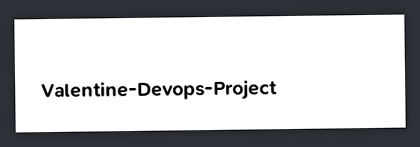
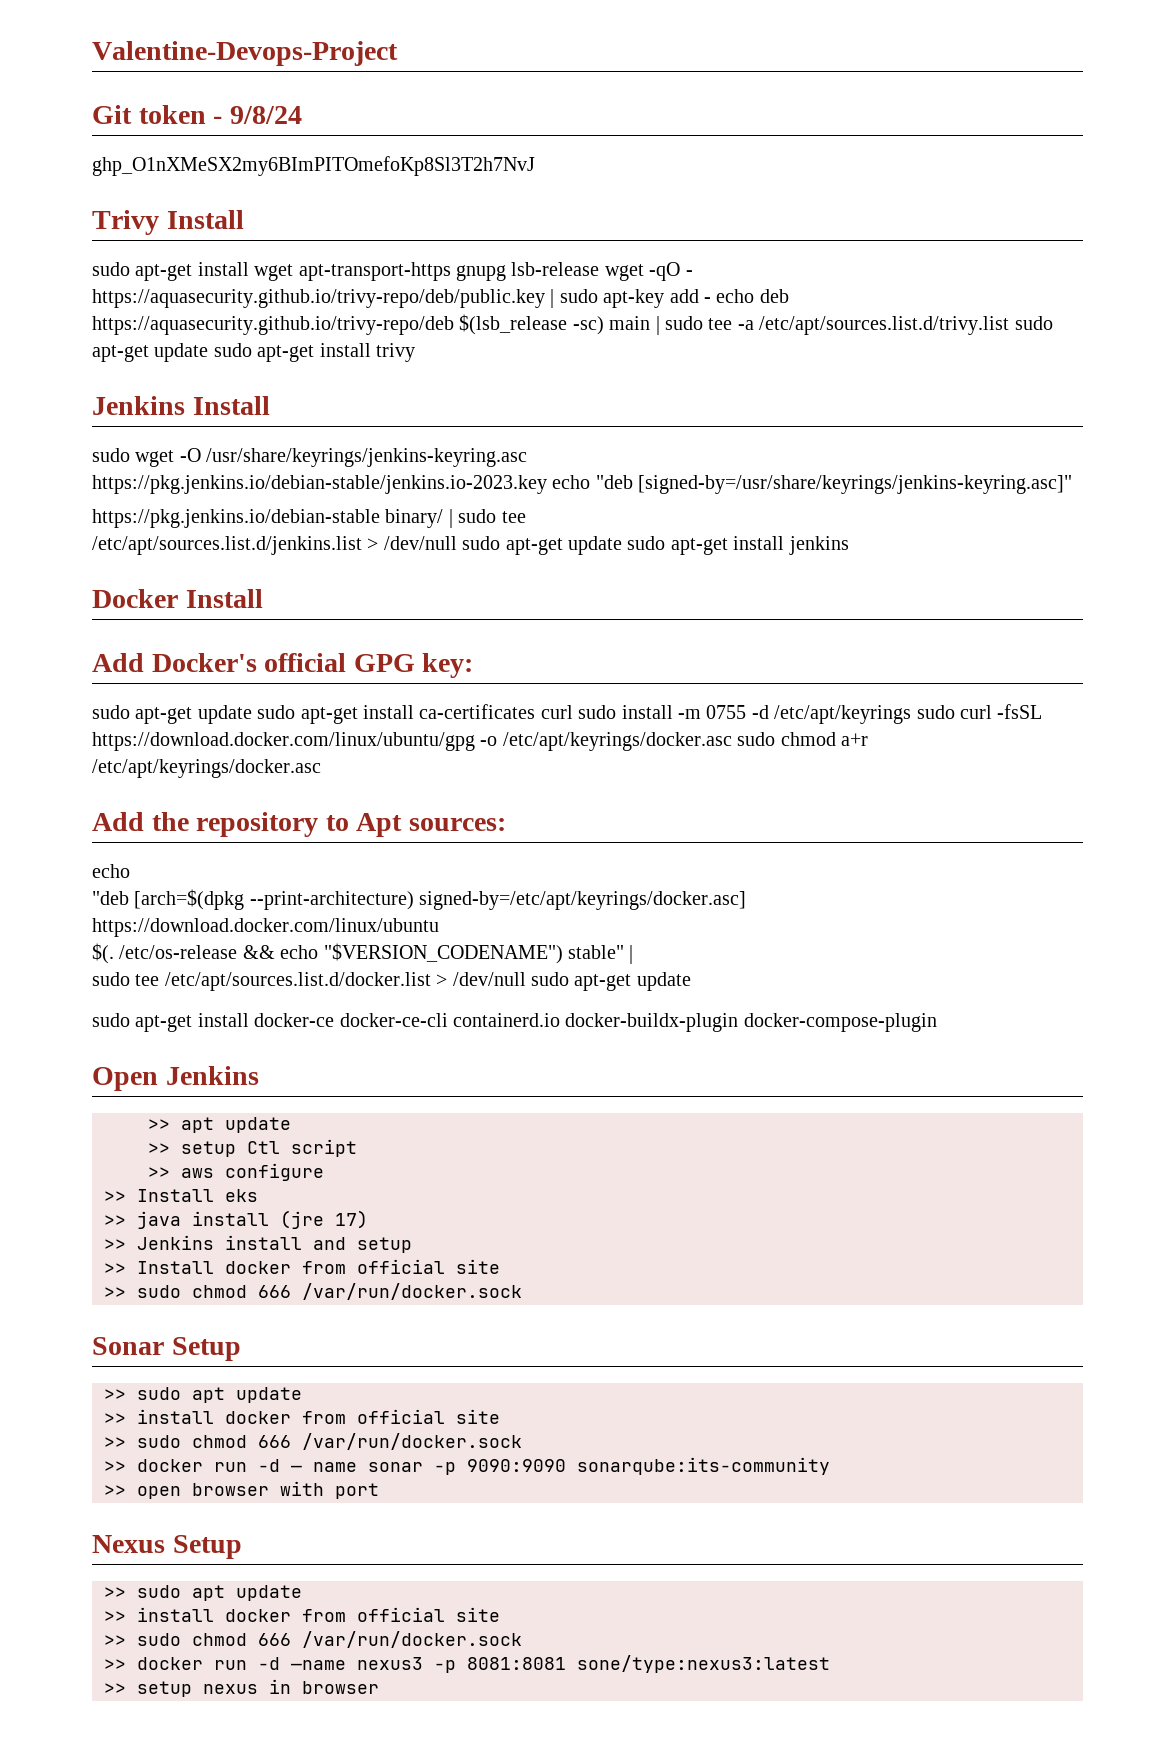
+ Git token - 9/8/24
+ 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
+ Trivy Install
+ sudo apt-get install wget apt-transport-https gnupg lsb-release wget -qO - https://aquasecurity.github.io/trivy-repo/deb/public.key | sudo apt-key add - echo deb https://aquasecurity.github.io/trivy-repo/deb $(lsb_release -sc) main | sudo tee -a /etc/apt/sources.list.d/trivy.list sudo apt-get update sudo apt-get install trivy
+ Jenkins Install
+ sudo wget -O /usr/share/keyrings/jenkins-keyring.asc
+ https://pkg.jenkins.io/debian-stable/jenkins.io-2023.key echo "deb [signed-by=/usr/share/keyrings/jenkins-keyring.asc]"
+ https://pkg.jenkins.io/debian-stable binary/ | sudo tee
+ /etc/apt/sources.list.d/jenkins.list > /dev/null sudo apt-get update sudo apt-get install jenkins
+ Docker Install
+ Add Docker's official GPG key:
+ sudo apt-get update sudo apt-get install ca-certificates curl sudo install -m 0755 -d /etc/apt/keyrings sudo curl -fsSL https://download.docker.com/linux/ubuntu/gpg -o /etc/apt/keyrings/docker.asc sudo chmod a+r /etc/apt/keyrings/docker.asc
+ Add the repository to Apt sources:
+ echo
+ "deb [arch=$(dpkg --print-architecture) signed-by=/etc/apt/keyrings/docker.asc] https://download.docker.com/linux/ubuntu
+ $(. /etc/os-release && echo "$VERSION_CODENAME") stable" |
+ sudo tee /etc/apt/sources.list.d/docker.list > /dev/null sudo apt-get update
+ sudo apt-get install docker-ce docker-ce-cli containerd.io docker-buildx-plugin docker-compose-plugin
+ Open Jenkins
+ >> apt update
+ >> setup Ctl script
+ >> aws configure
+ >> Install eks
+ >> java install (jre 17)
+ >> Jenkins install and setup
+ >> Install docker from official site
+ >> sudo chmod 666 /var/run/docker.sock
+ Sonar Setup
+ >> sudo apt update
+ >> install docker from official site
+ >> sudo chmod 666 /var/run/docker.sock
+ >> docker run -d — name sonar -p 9090:9090 sonarqube:its-community
+ >> open browser with port
+ Nexus Setup
+ >> sudo apt update
+ >> install docker from official site
+ >> sudo chmod 666 /var/run/docker.sock
+ >> docker run -d —name nexus3 -p 8081:8081 sone/type:nexus3:latest
+ >> setup nexus in browser

